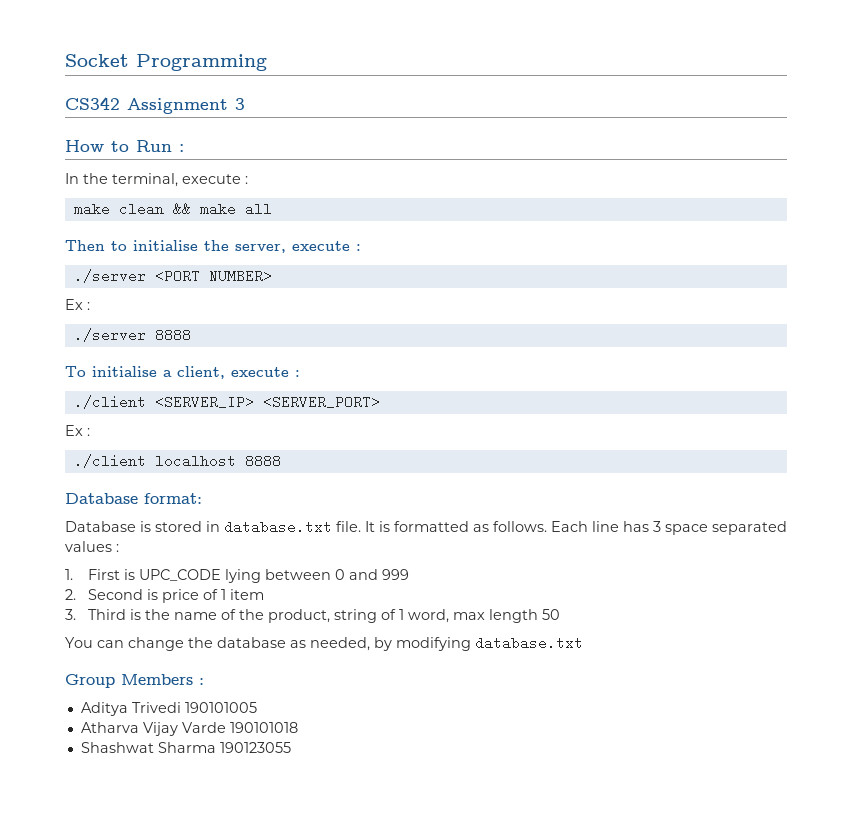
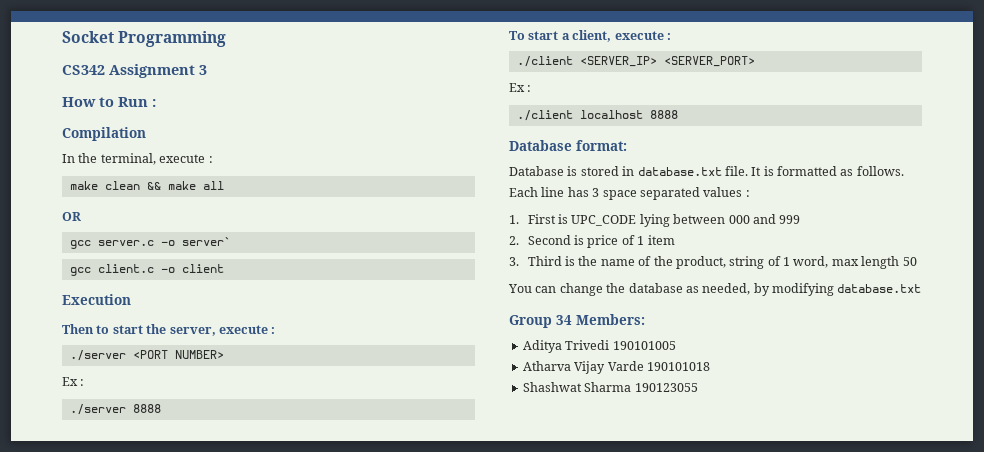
+ Compilation
+ OR
+ gcc server.c -o server`
+ gcc client.c -o client
+ Execution
- Then to initialise the server, execute :
+ Then to start the server, execute :
- To initialise a client, execute :
+ To start a client, execute :
- 1. First is UPC_CODE lying between 0 and 999
+ 1. First is UPC_CODE lying between 000 and 999
- Group Members :
+ Group 34 Members:

